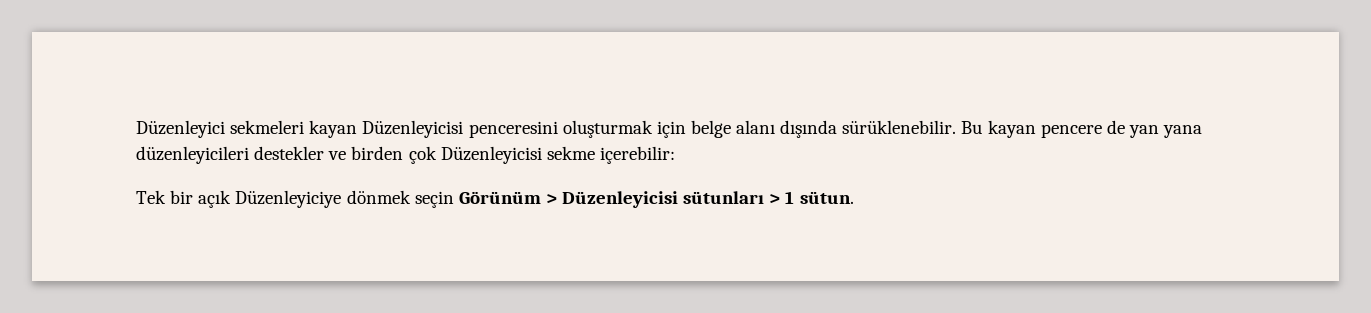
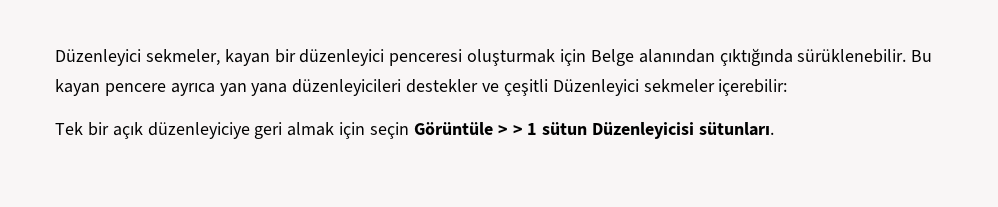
- Düzenleyici sekmeleri kayan Düzenleyicisi penceresini oluşturmak için belge alanı dışında sürüklenebilir.
+ Düzenleyici sekmeler, kayan bir düzenleyici penceresi oluşturmak için Belge alanından çıktığında sürüklenebilir.
- Bu kayan pencere de yan yana düzenleyicileri destekler ve birden çok Düzenleyicisi sekme içerebilir:
+ Bu kayan pencere ayrıca yan yana düzenleyicileri destekler ve çeşitli Düzenleyici sekmeler içerebilir:
- Tek bir açık Düzenleyiciye dönmek seçin Görünüm > Düzenleyicisi sütunları > 1 sütun.
+ Tek bir açık düzenleyiciye geri almak için seçin Görüntüle > > 1 sütun Düzenleyicisi sütunları.

